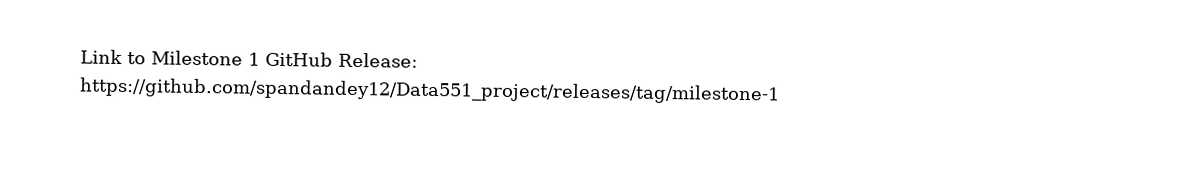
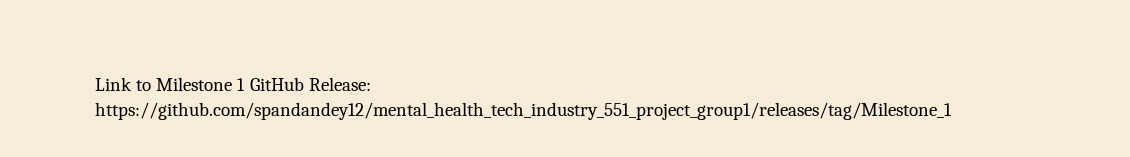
- Link to Milestone 1 GitHub Release: https://github.com/spandandey12/Data551_project/releases/tag/milestone-1
+ Link to Milestone 1 GitHub Release: https://github.com/spandandey12/mental_health_tech_industry_551_project_group1/releases/tag/Milestone_1

